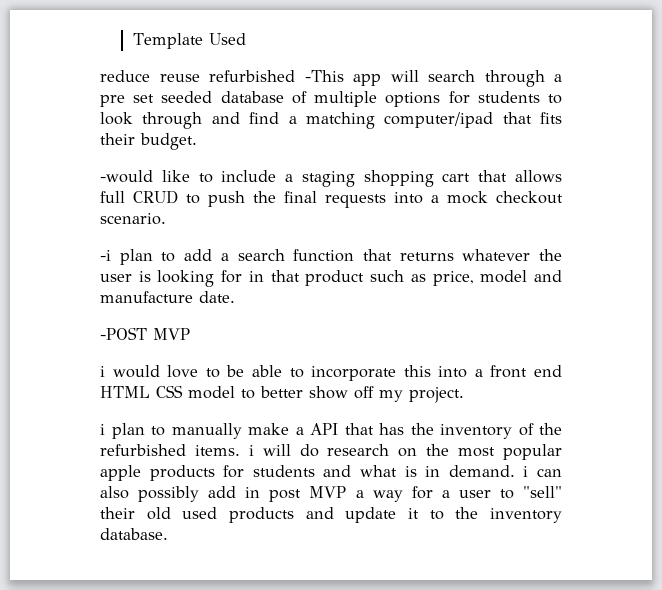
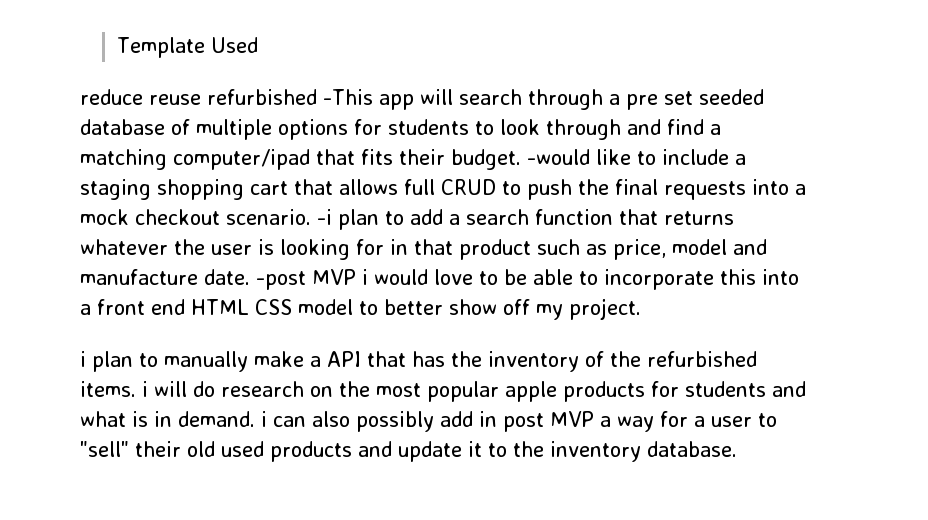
- reduce reuse refurbished -This app will search through a pre set seeded database of multiple options for students to look through and find a matching computer/ipad that fits their budget.
- -would like to include a staging shopping cart that allows full CRUD to push the final requests into a mock checkout scenario.
- -i plan to add a search function that returns whatever the user is looking for in that product such as price, model and manufacture date.
- -POST MVP
- i would love to be able to incorporate this into a front end HTML CSS model to better show off my project.
+ reduce reuse refurbished -This app will search through a pre set seeded database of multiple options for students to look through and find a matching computer/ipad that fits their budget. -would like to include a staging shopping cart that allows full CRUD to push the final requests into a mock checkout scenario. -i plan to add a search function that returns whatever the user is looking for in that product such as price, model and manufacture date. -post MVP i would love to be able to incorporate this into a front end HTML CSS model to better show off my project.

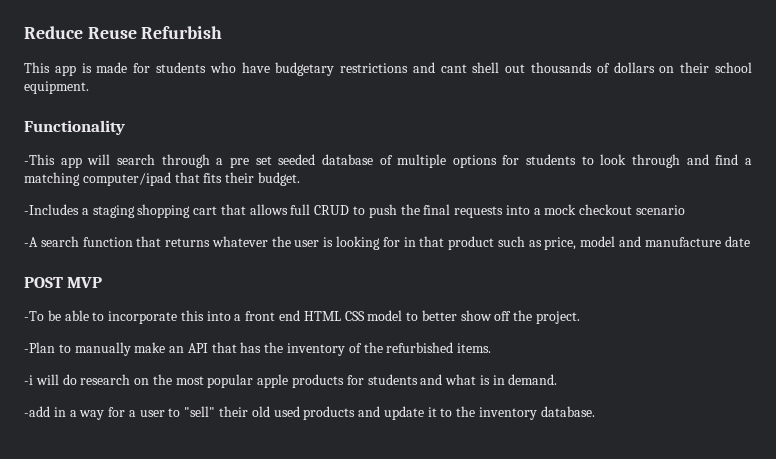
- Template Used
- reduce reuse refurbished -This app will search through a pre set seeded database of multiple options for students to look through and find a matching computer/ipad that fits their budget. -would like to include a staging shopping cart that allows full CRUD to push the final requests into a mock checkout scenario. -i plan to add a search function that returns whatever the user is looking for in that product such as price, model and manufacture date. -post MVP i would love to be able to incorporate this into a front end HTML CSS model to better show off my project.
+ Reduce Reuse Refurbish
+ This app is made for students who have budgetary restrictions and cant shell out thousands of dollars on their school equipment.
+ Functionality
+ -This app will search through a pre set seeded database of multiple options for students to look through and find a matching computer/ipad that fits their budget.
+ -Includes a staging shopping cart that allows full CRUD to push the final requests into a mock checkout scenario
+ -A search function that returns whatever the user is looking for in that product such as price, model and manufacture date
+ POST MVP
+ -To be able to incorporate this into a front end HTML CSS model to better show off the project.
- i plan to manually make a API that has the inventory of the refurbished items. i will do research on the most popular apple products for students and what is in demand. i can also possibly add in post MVP a way for a user to "sell" their old used products and update it to the inventory database.
+ -Plan to manually make an API that has the inventory of the refurbished items.
+ -i will do research on the most popular apple products for students and what is in demand.
+ -add in a way for a user to "sell" their old used products and update it to the inventory database.

